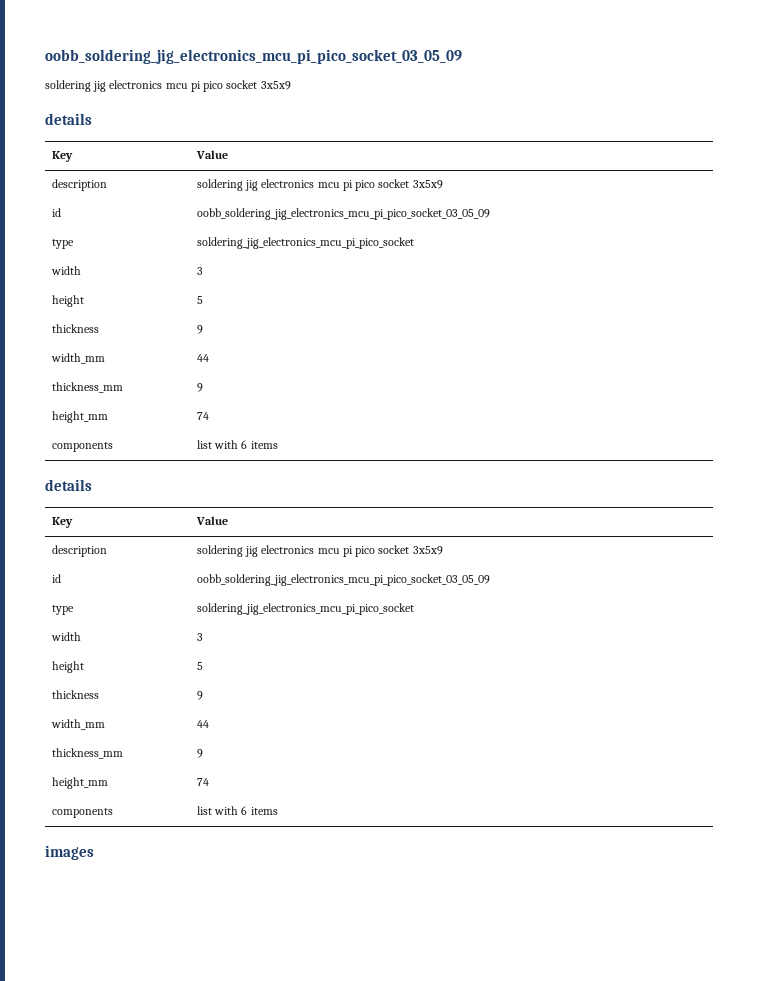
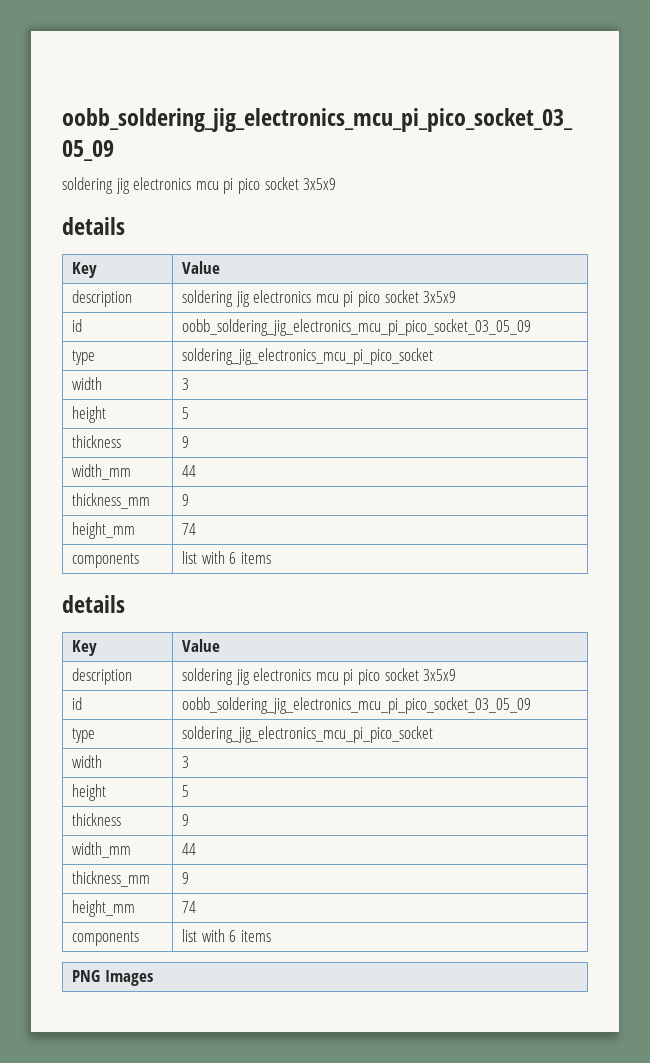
- images
+ PNG Images

